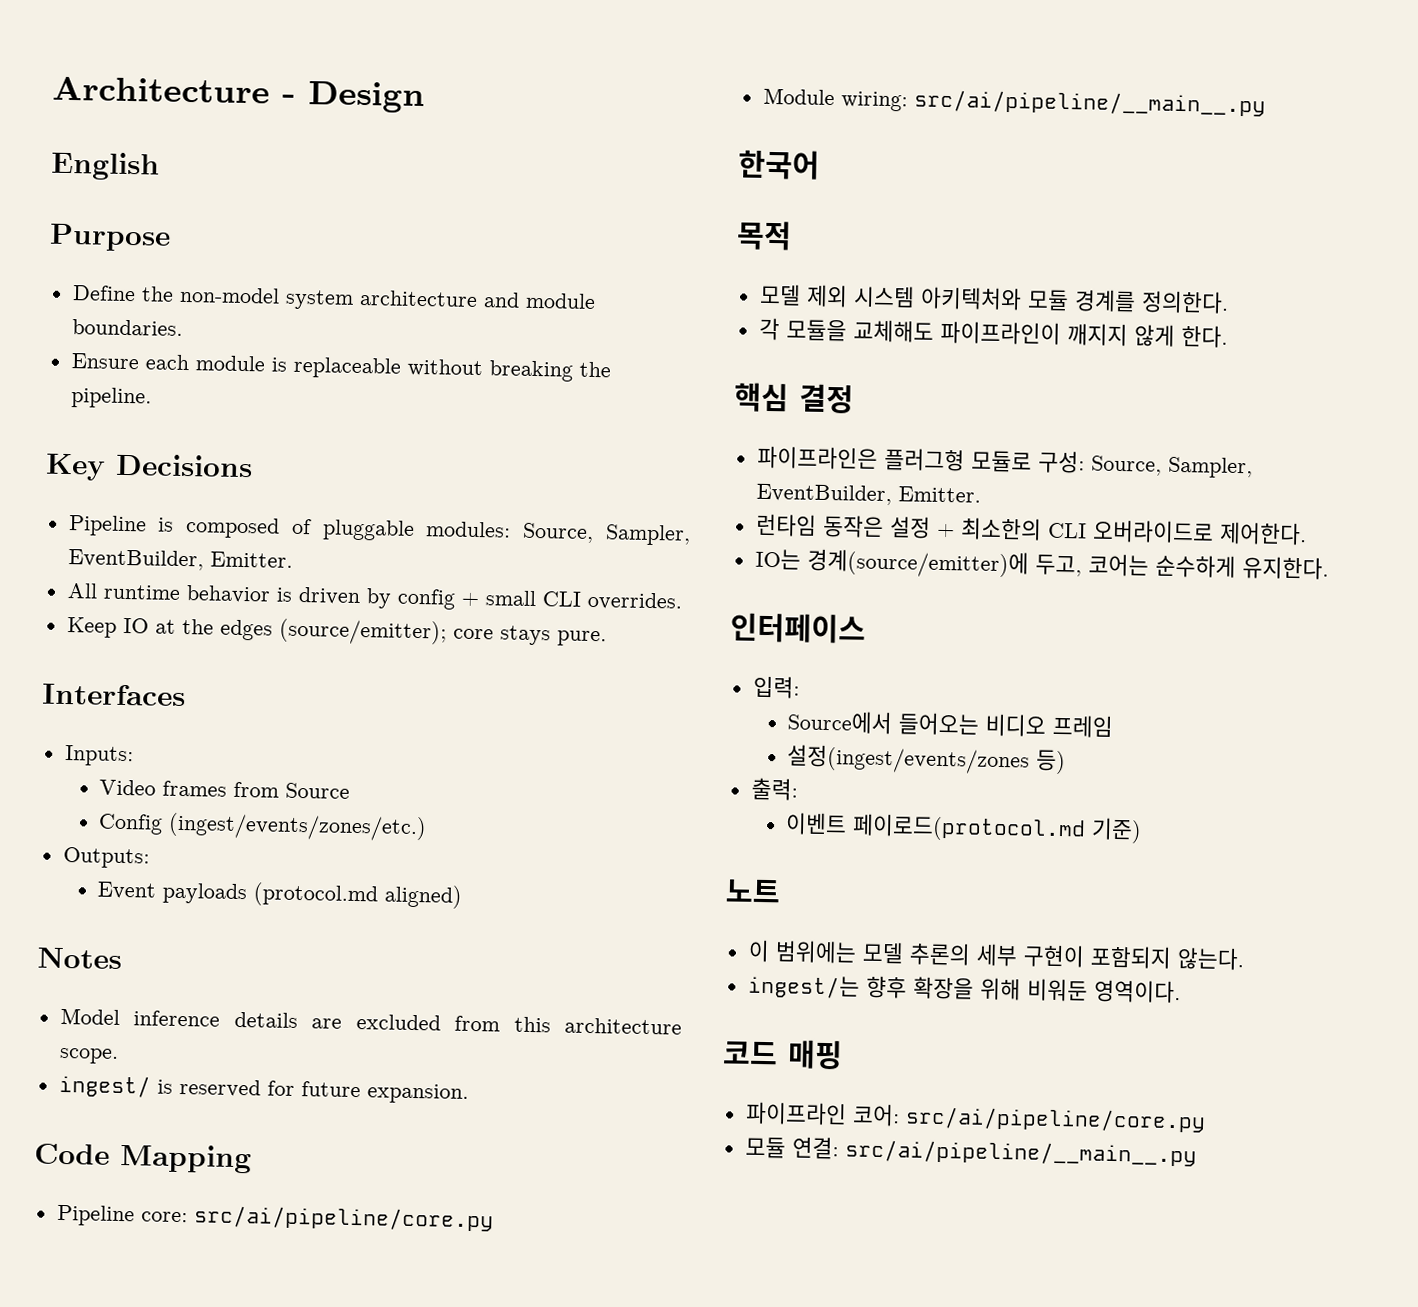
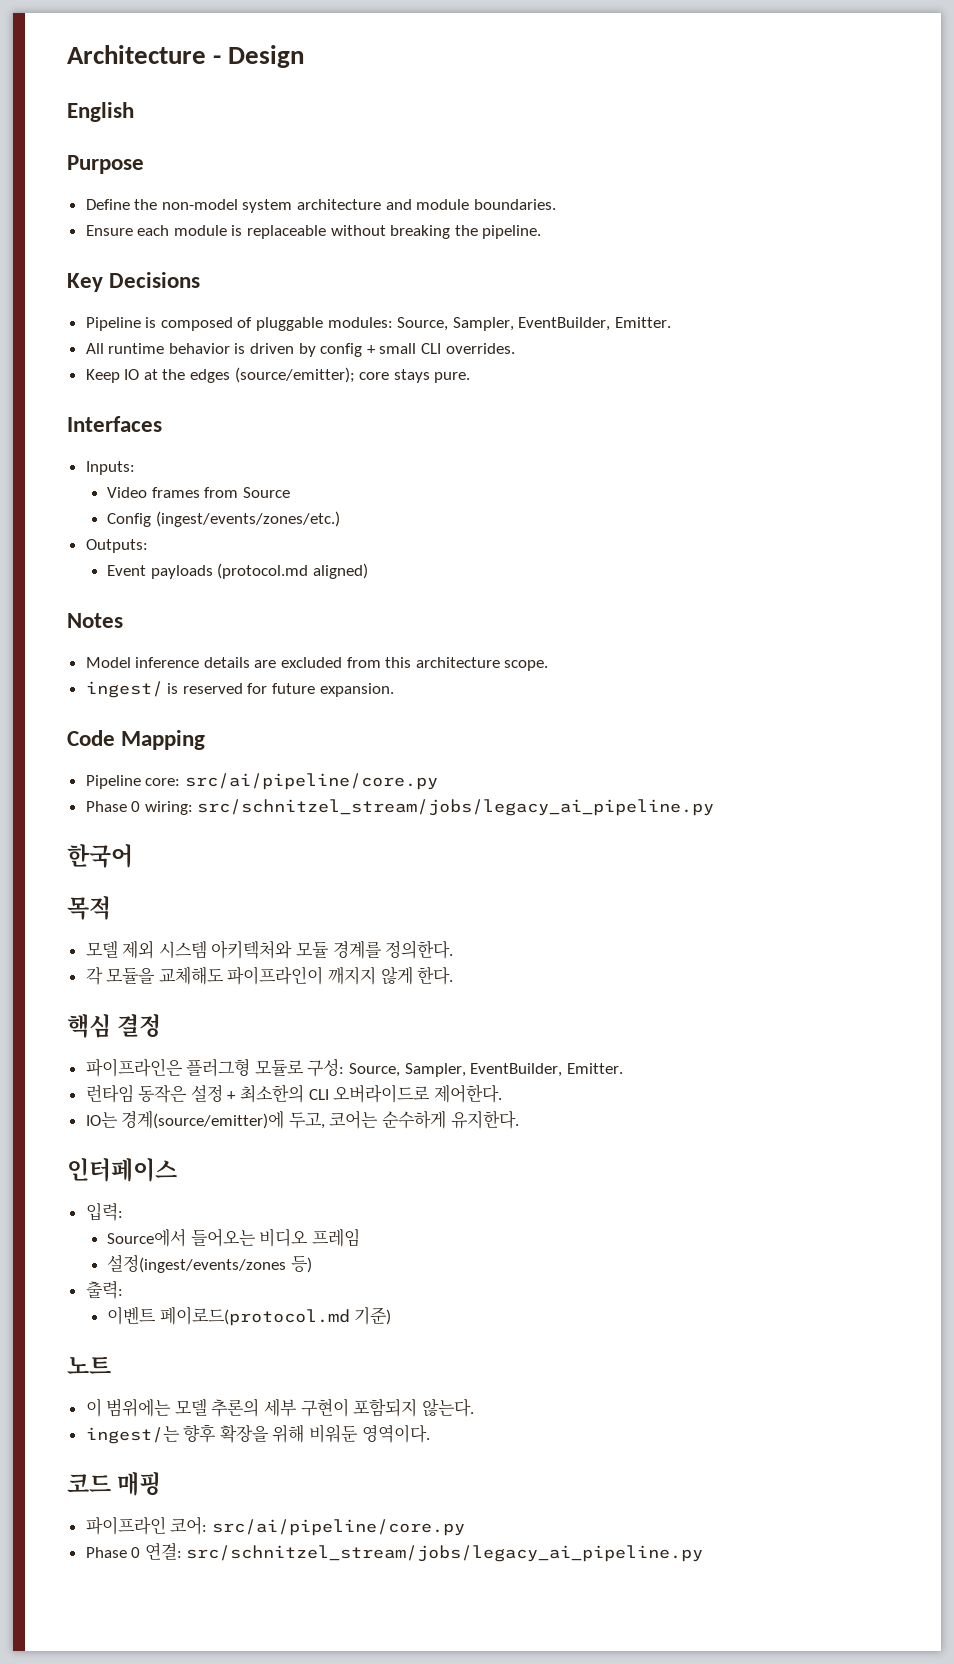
- Module wiring: src/ai/pipeline/__main__.py
+ Phase 0 wiring: src/schnitzel_stream/jobs/legacy_ai_pipeline.py
- 모듈 연결: src/ai/pipeline/__main__.py
+ Phase 0 연결: src/schnitzel_stream/jobs/legacy_ai_pipeline.py

